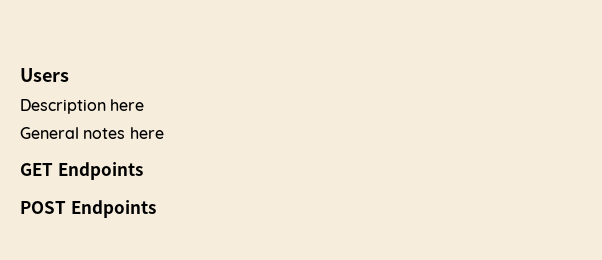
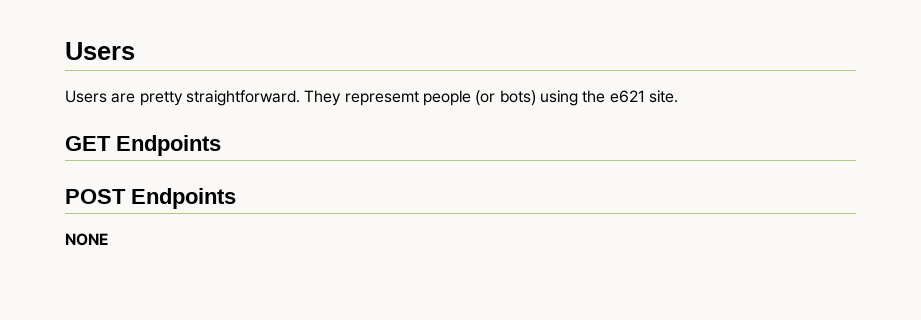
- Description here
- General notes here
+ Users are pretty straightforward. They represemt people (or bots) using the e621 site.
+ NONE

